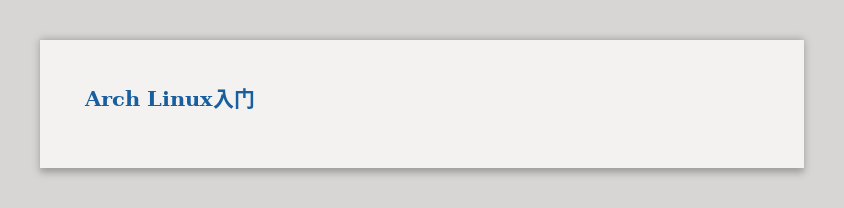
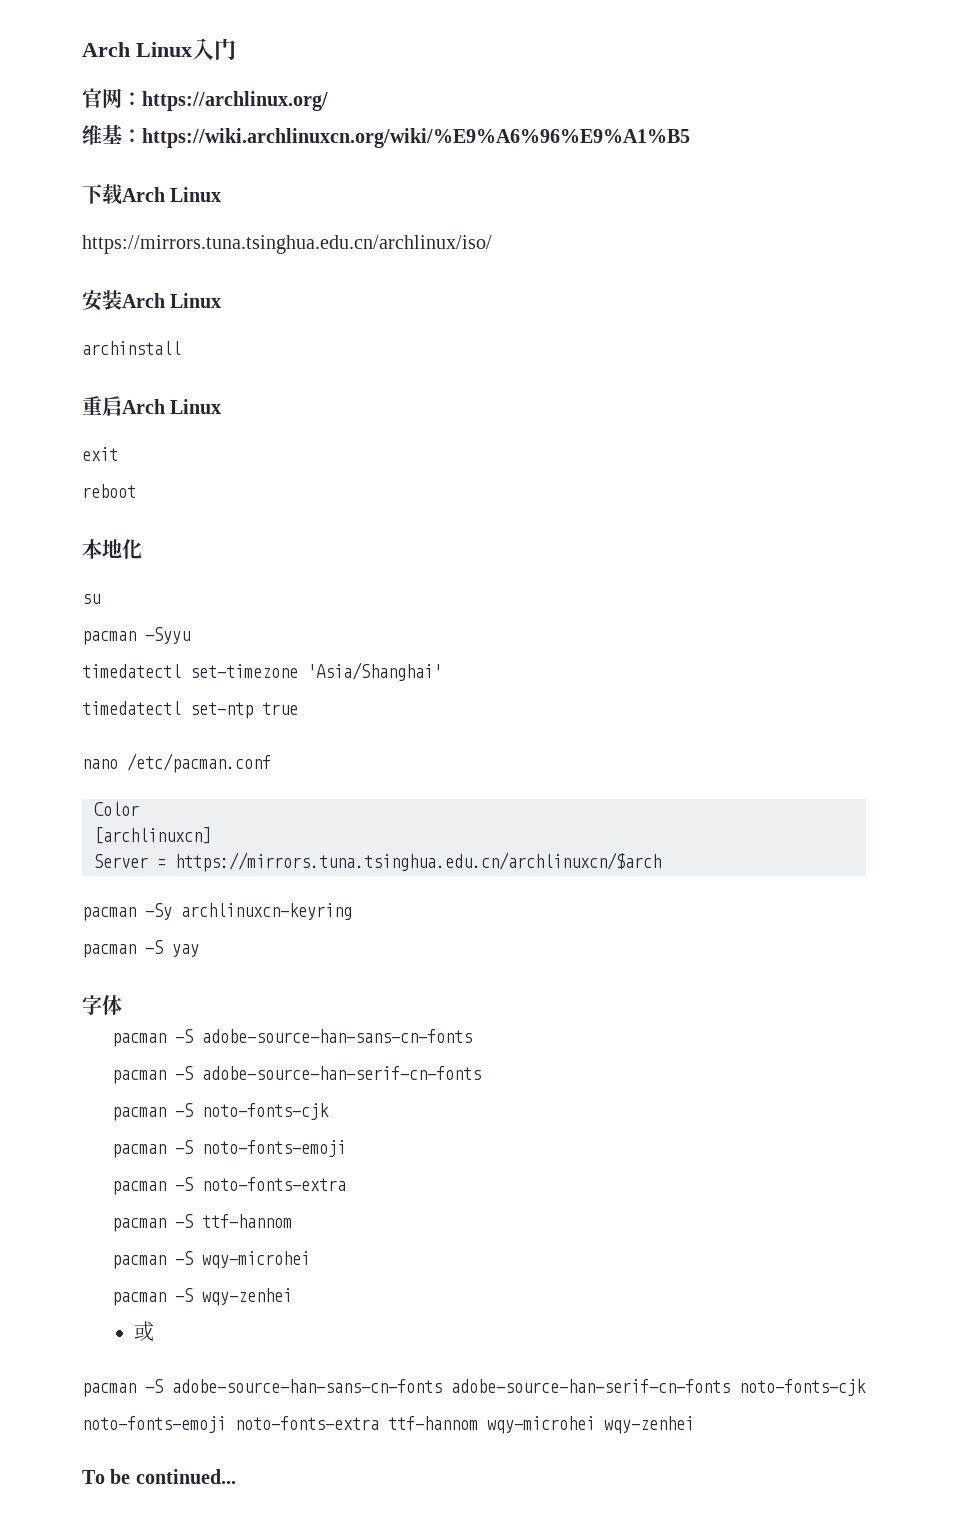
+ 官网：https://archlinux.org/
+ 维基：https://wiki.archlinuxcn.org/wiki/%E9%A6%96%E9%A1%B5
+ 下载Arch Linux
+ https://mirrors.tuna.tsinghua.edu.cn/archlinux/iso/
+ 安装Arch Linux
+ archinstall
+ 重启Arch Linux
+ exit
+ reboot
+ 本地化
+ su
+ pacman -Syyu
+ timedatectl set-timezone 'Asia/Shanghai'
+ timedatectl set-ntp true
+ nano /etc/pacman.conf
+ Color
+ [archlinuxcn]
+ Server = https://mirrors.tuna.tsinghua.edu.cn/archlinuxcn/$arch
+ pacman -Sy archlinuxcn-keyring
+ pacman -S yay
+ 字体
+ pacman -S adobe-source-han-sans-cn-fonts
+ pacman -S adobe-source-han-serif-cn-fonts
+ pacman -S noto-fonts-cjk
+ pacman -S noto-fonts-emoji
+ pacman -S noto-fonts-extra
+ pacman -S ttf-hannom
+ pacman -S wqy-microhei
+ pacman -S wqy-zenhei
+ 或
+ pacman -S adobe-source-han-sans-cn-fonts adobe-source-han-serif-cn-fonts noto-fonts-cjk noto-fonts-emoji noto-fonts-extra ttf-hannom wqy-microhei wqy-zenhei
+ To be continued...

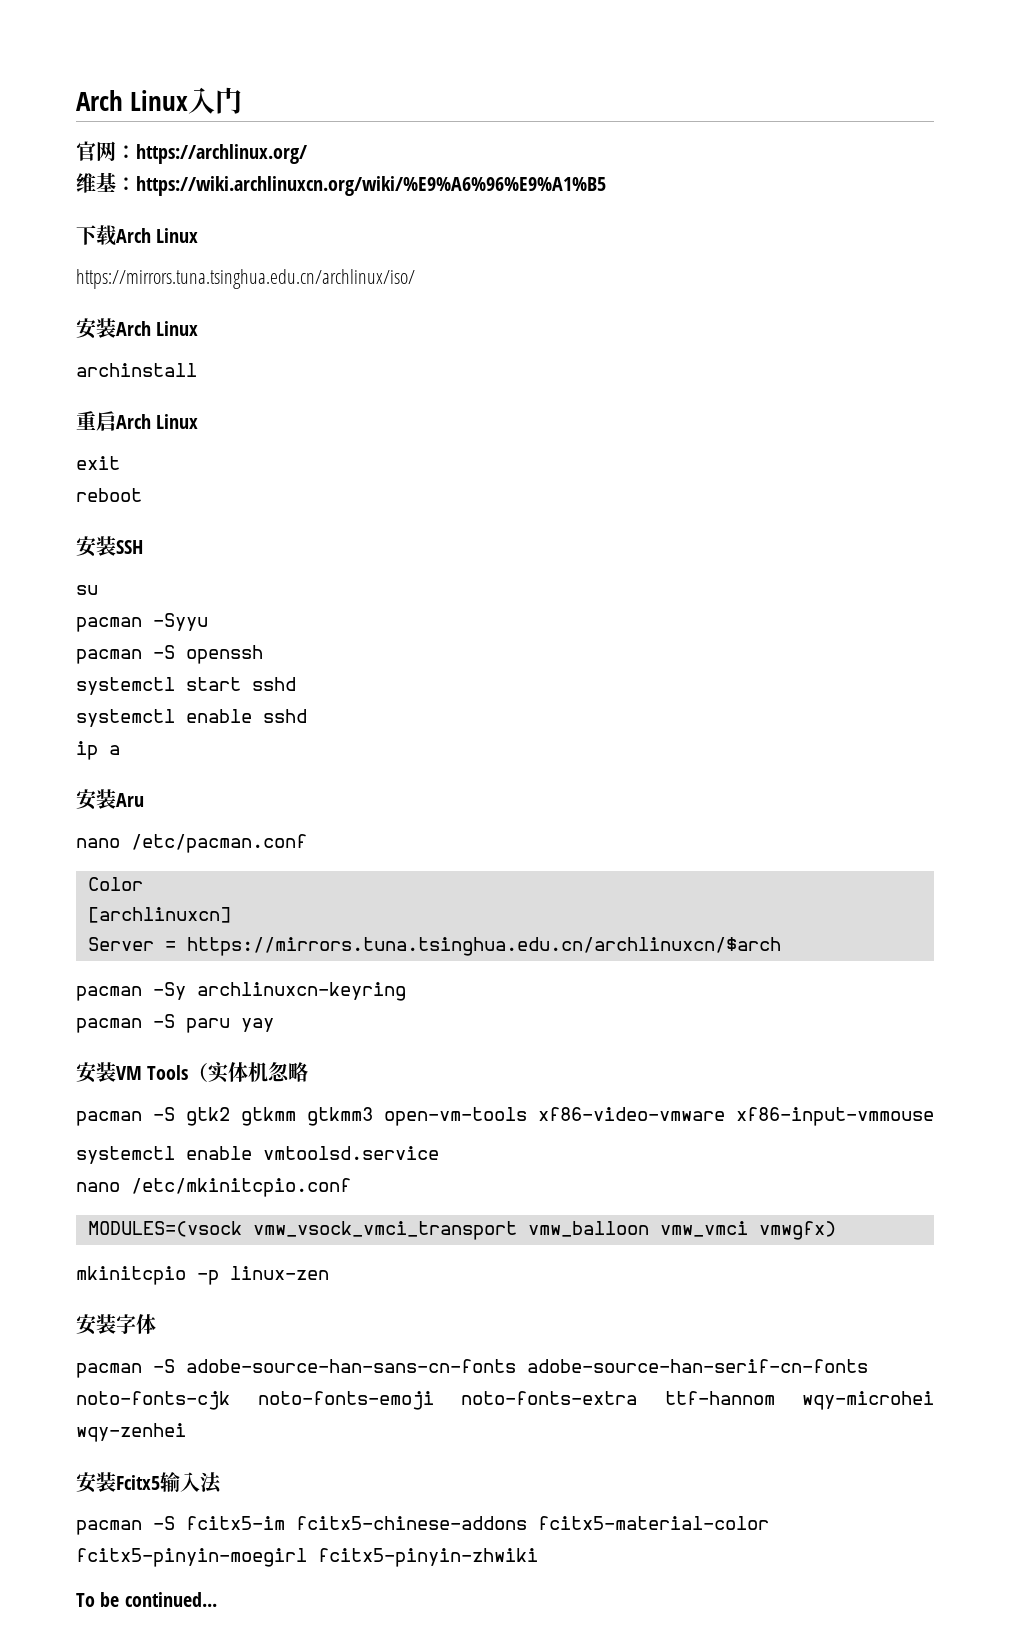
- 本地化
+ 安装SSH
- timedatectl set-timezone 'Asia/Shanghai'
- timedatectl set-ntp true
+ pacman -S openssh
+ systemctl start sshd
+ systemctl enable sshd
+ ip a
+ 安装Aru
- pacman -S yay
+ pacman -S paru yay
- 字体
- pacman -S adobe-source-han-sans-cn-fonts
- pacman -S adobe-source-han-serif-cn-fonts
- pacman -S noto-fonts-cjk
- pacman -S noto-fonts-emoji
- pacman -S noto-fonts-extra
- pacman -S ttf-hannom
- pacman -S wqy-microhei
- pacman -S wqy-zenhei
- 或
+ 安装VM Tools（实体机忽略
+ pacman -S gtk2 gtkmm gtkmm3 open-vm-tools xf86-video-vmware xf86-input-vmmouse
+ systemctl enable vmtoolsd.service
+ nano /etc/mkinitcpio.conf
+ MODULES=(vsock vmw_vsock_vmci_transport vmw_balloon vmw_vmci vmwgfx)
+ mkinitcpio -p linux-zen
+ 安装字体
+ 安装Fcitx5输入法
+ pacman -S fcitx5-im fcitx5-chinese-addons fcitx5-material-color fcitx5-pinyin-moegirl fcitx5-pinyin-zhwiki

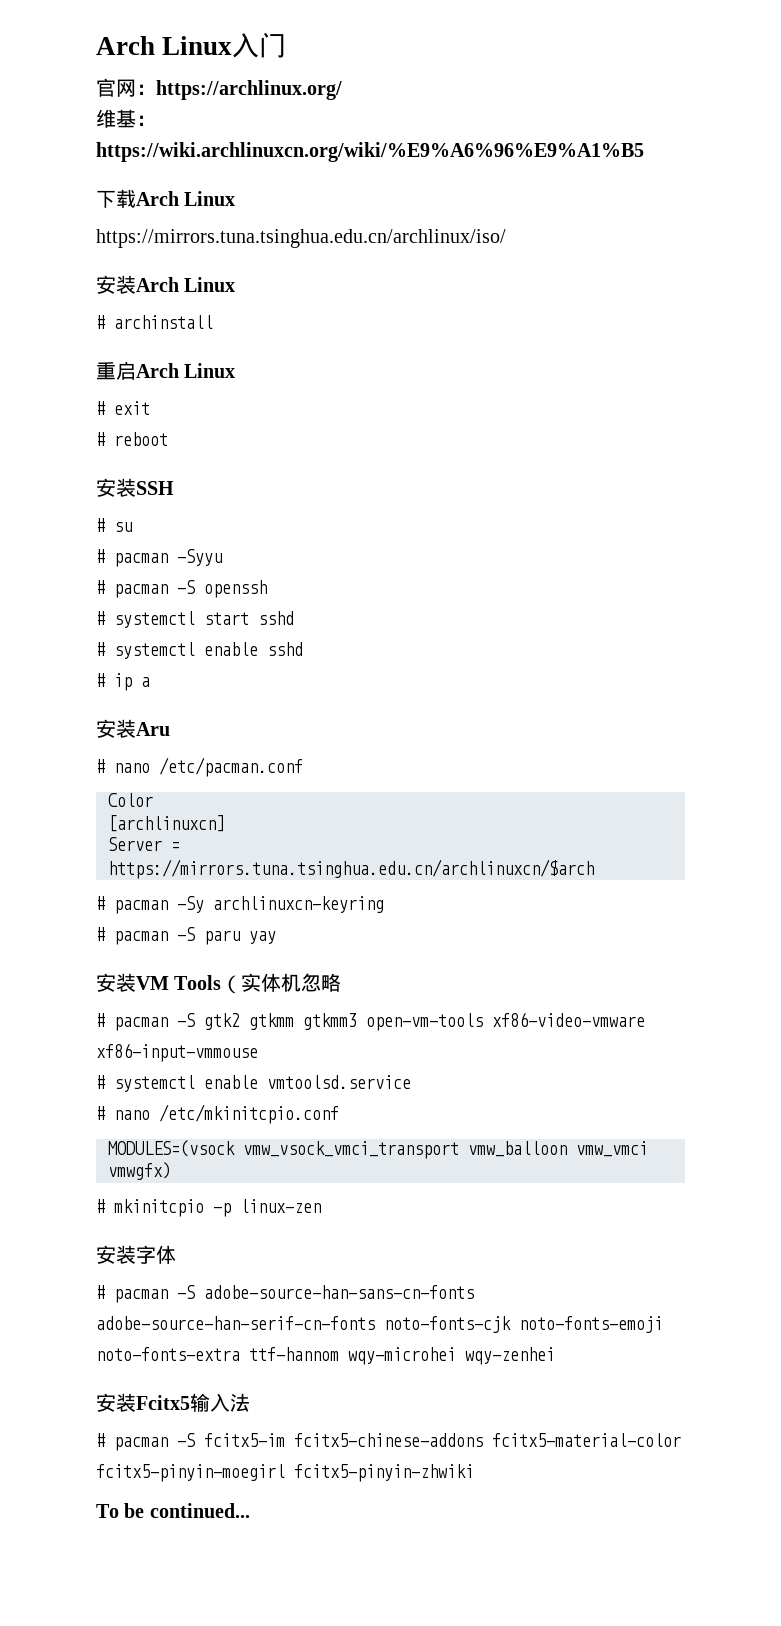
- archinstall
+ # archinstall
- exit
+ # exit
- reboot
+ # reboot
- su
+ # su
- pacman -Syyu
+ # pacman -Syyu
- pacman -S openssh
+ # pacman -S openssh
- systemctl start sshd
+ # systemctl start sshd
- systemctl enable sshd
+ # systemctl enable sshd
- ip a
+ # ip a
- nano /etc/pacman.conf
+ # nano /etc/pacman.conf
- pacman -Sy archlinuxcn-keyring
+ # pacman -Sy archlinuxcn-keyring
- pacman -S paru yay
+ # pacman -S paru yay
- pacman -S gtk2 gtkmm gtkmm3 open-vm-tools xf86-video-vmware xf86-input-vmmouse
+ # pacman -S gtk2 gtkmm gtkmm3 open-vm-tools xf86-video-vmware xf86-input-vmmouse
- systemctl enable vmtoolsd.service
+ # systemctl enable vmtoolsd.service
- nano /etc/mkinitcpio.conf
+ # nano /etc/mkinitcpio.conf
- mkinitcpio -p linux-zen
+ # mkinitcpio -p linux-zen
- pacman -S adobe-source-han-sans-cn-fonts adobe-source-han-serif-cn-fonts noto-fonts-cjk noto-fonts-emoji noto-fonts-extra ttf-hannom wqy-microhei wqy-zenhei
+ # pacman -S adobe-source-han-sans-cn-fonts adobe-source-han-serif-cn-fonts noto-fonts-cjk noto-fonts-emoji noto-fonts-extra ttf-hannom wqy-microhei wqy-zenhei
- pacman -S fcitx5-im fcitx5-chinese-addons fcitx5-material-color fcitx5-pinyin-moegirl fcitx5-pinyin-zhwiki
+ # pacman -S fcitx5-im fcitx5-chinese-addons fcitx5-material-color fcitx5-pinyin-moegirl fcitx5-pinyin-zhwiki

